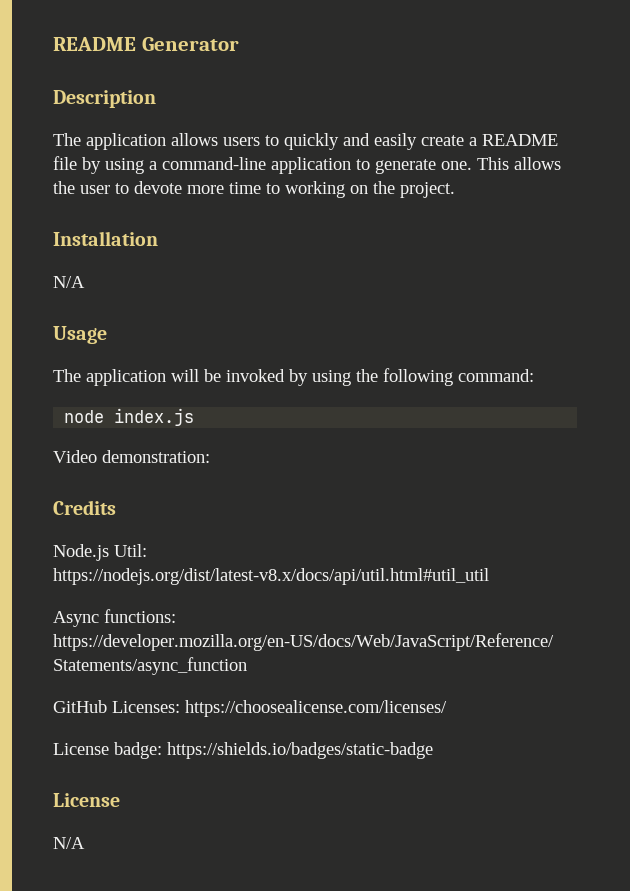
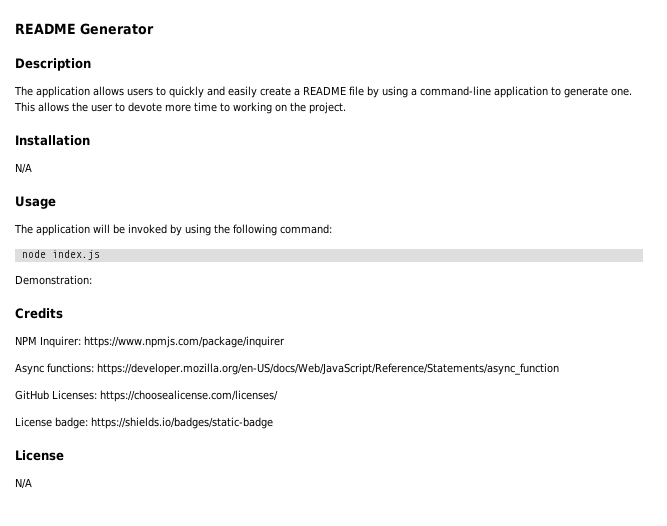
- Video demonstration:
+ Demonstration:
- Node.js Util: https://nodejs.org/dist/latest-v8.x/docs/api/util.html#util_util
+ NPM Inquirer: https://www.npmjs.com/package/inquirer

